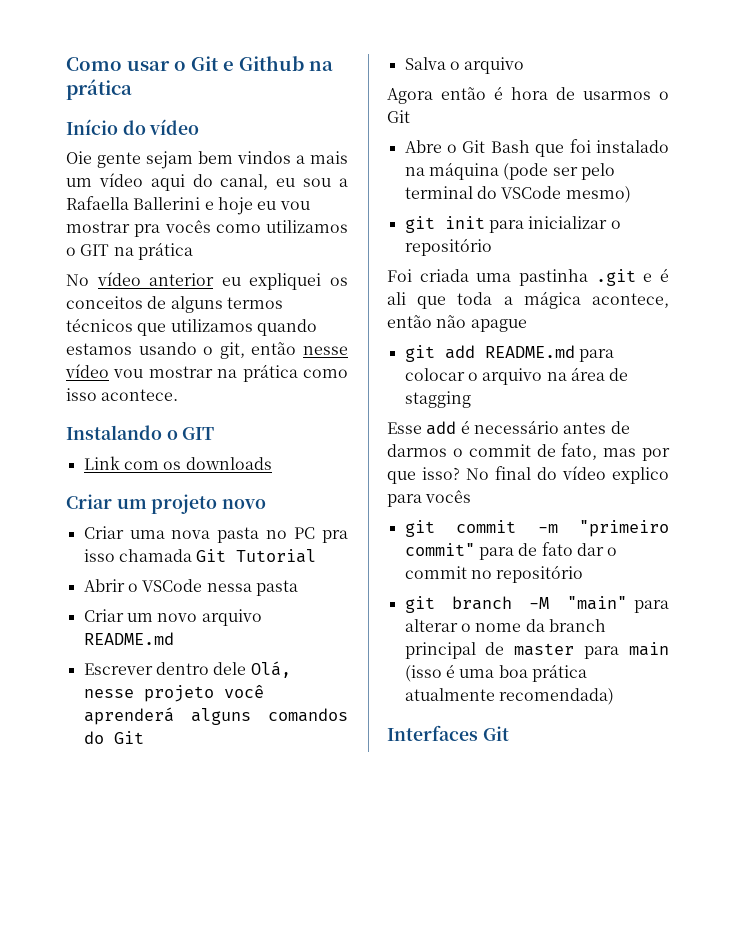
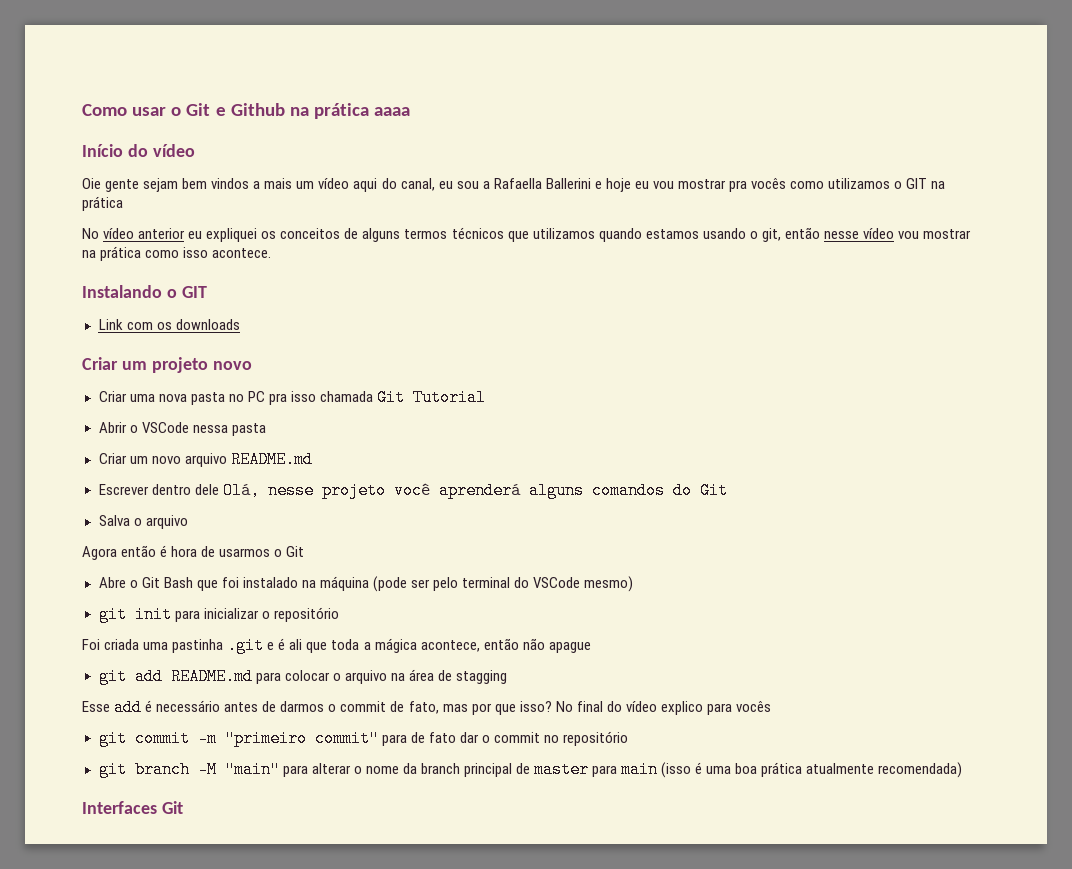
- Como usar o Git e Github na prática
+ Como usar o Git e Github na prática aaaa

